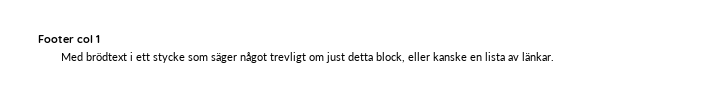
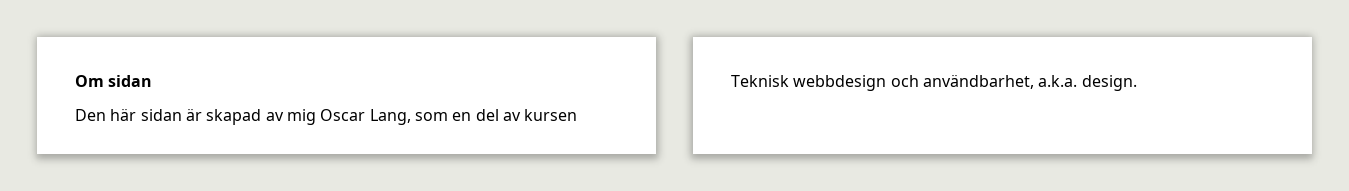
- Footer col 1
- Med brödtext i ett stycke som säger något trevligt om just detta block, eller kanske en lista av länkar.
+ Om sidan
+ Den här sidan är skapad av mig Oscar Lang, som en del av kursen Teknisk webbdesign och användbarhet, a.k.a. design.

